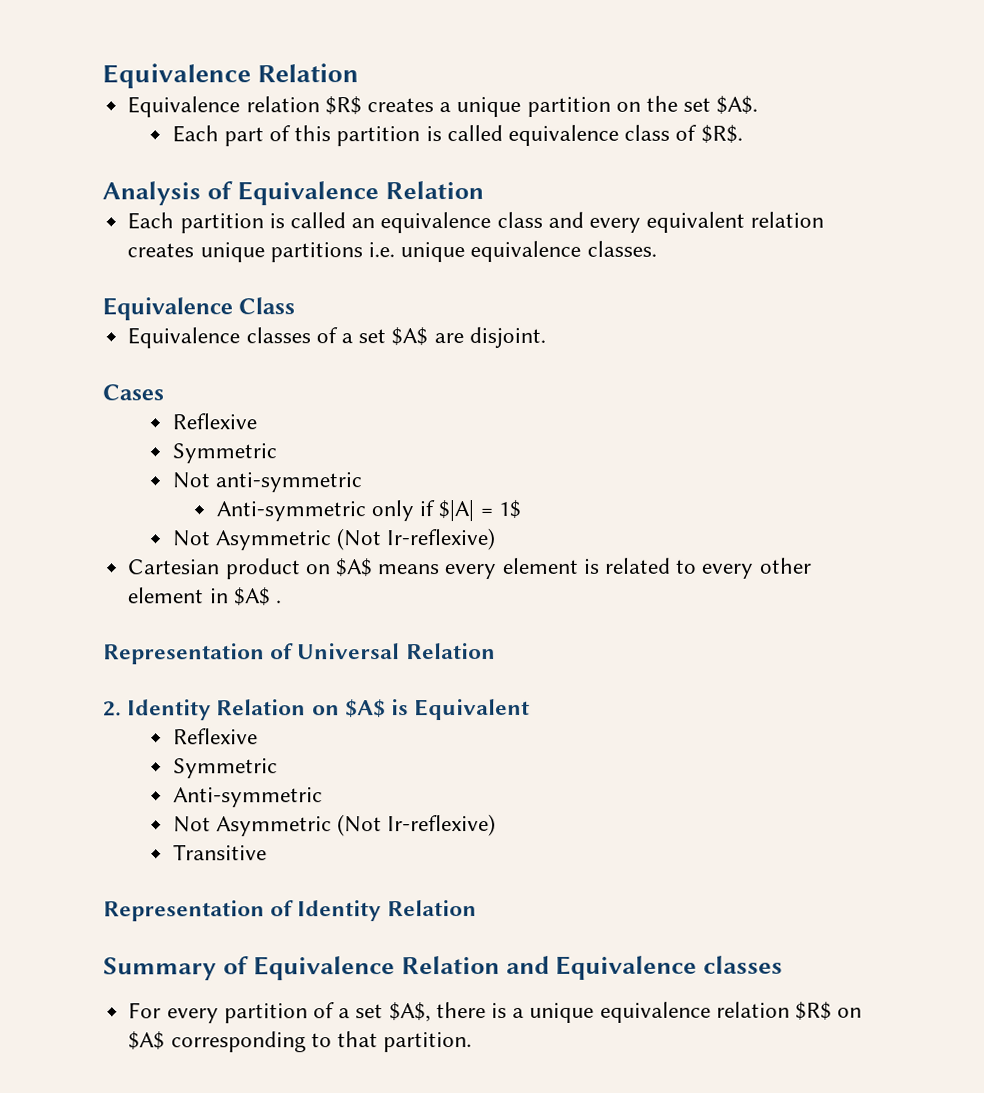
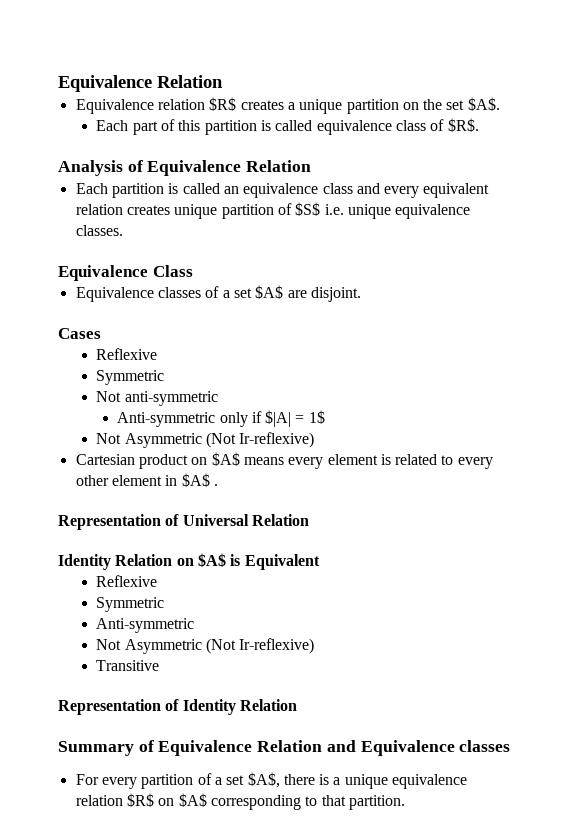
- Each partition is called an equivalence class and every equivalent relation creates unique partitions i.e. unique equivalence classes.
+ Each partition is called an equivalence class and every equivalent relation creates unique partition of $S$ i.e. unique equivalence classes.
- 2. Identity Relation on $A$ is Equivalent
+ Identity Relation on $A$ is Equivalent

